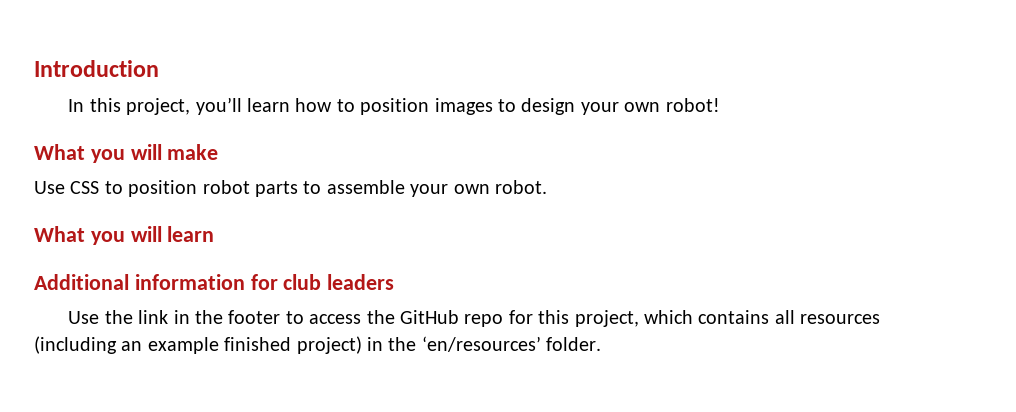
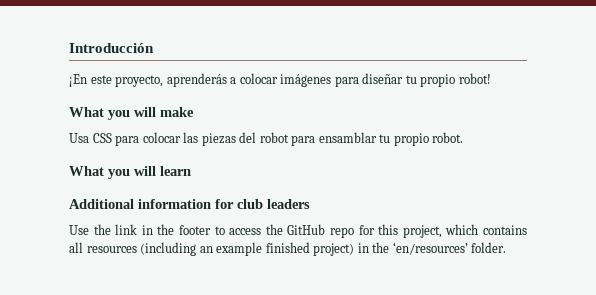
- Introduction
- In this project, you’ll learn how to position images to design your own robot!
+ Introducción
+ ¡En este proyecto, aprenderás a colocar imágenes para diseñar tu propio robot!
- Use CSS to position robot parts to assemble your own robot.
+ Usa CSS para colocar las piezas del robot para ensamblar tu propio robot.

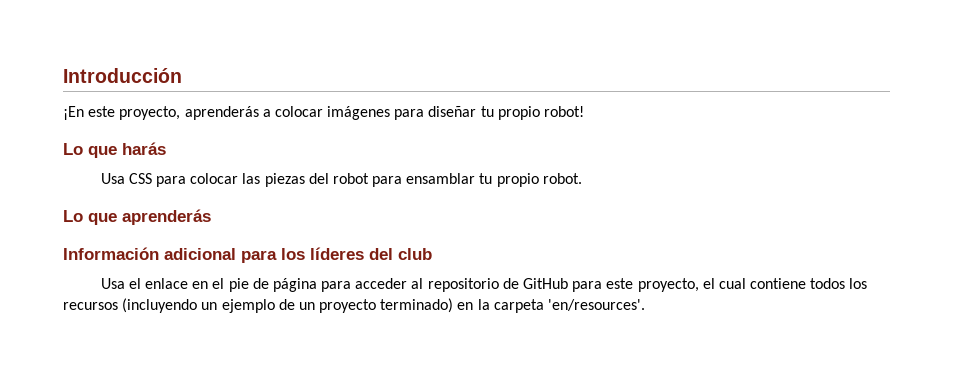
- What you will make
+ Lo que harás
- What you will learn
- Additional information for club leaders
- Use the link in the footer to access the GitHub repo for this project, which contains all resources (including an example finished project) in the ‘en/resources’ folder.
+ Lo que aprenderás
+ Información adicional para los líderes del club
+ Usa el enlace en el pie de página para acceder al repositorio de GitHub para este proyecto, el cual contiene todos los recursos (incluyendo un ejemplo de un proyecto terminado) en la carpeta 'en/resources'.

